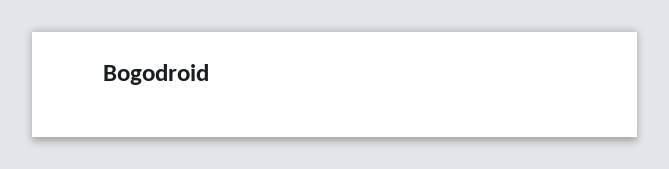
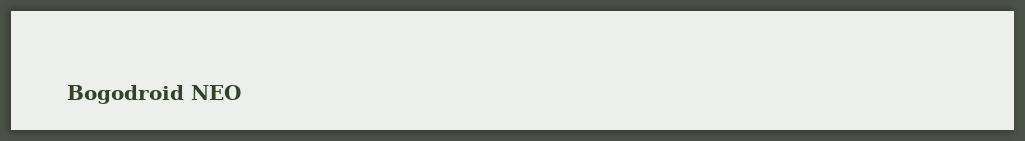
- Bogodroid
+ Bogodroid NEO

